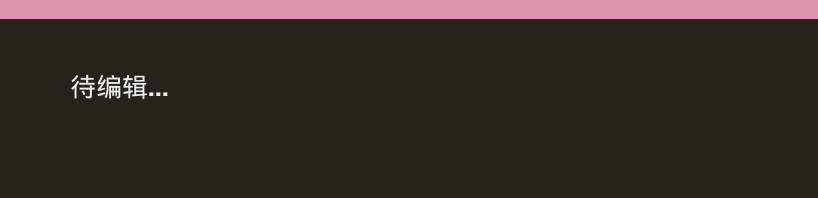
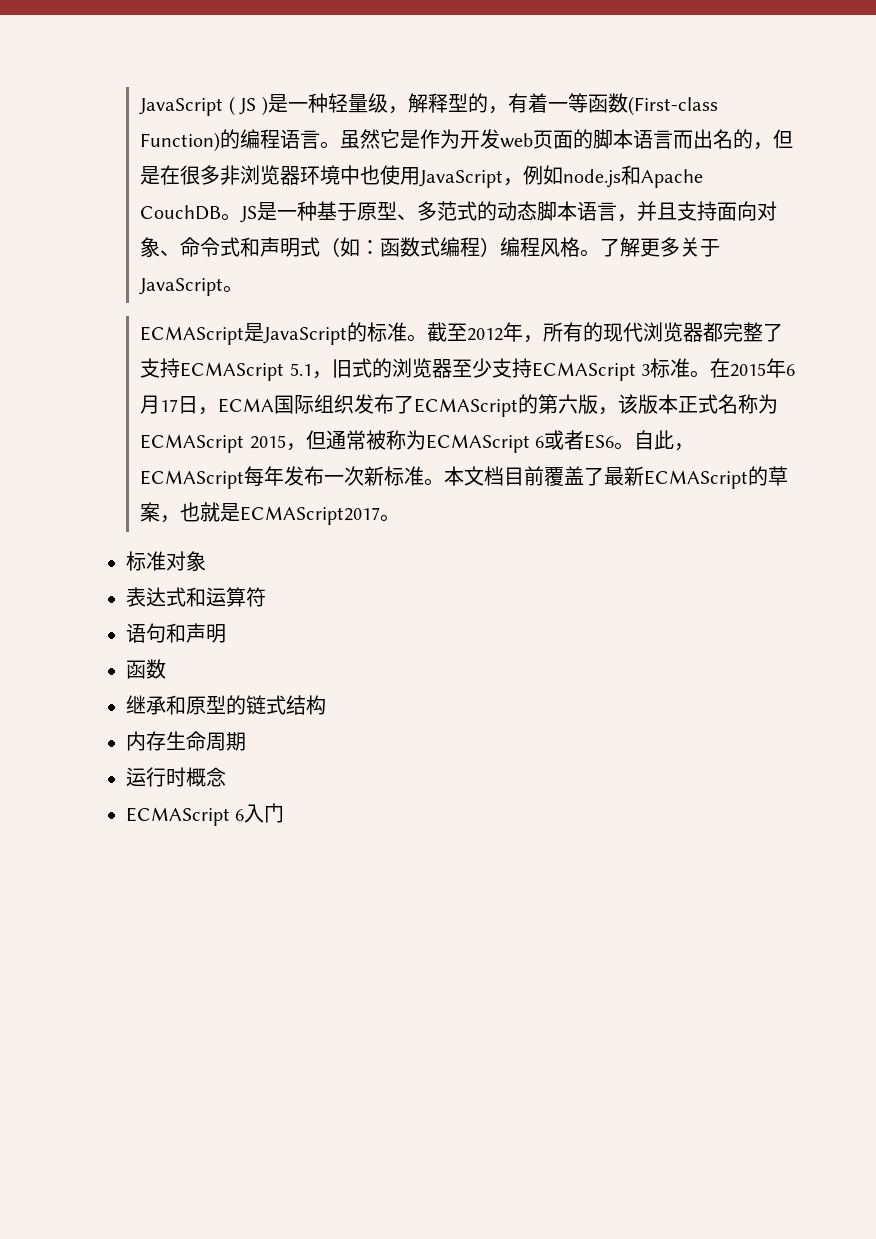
- 待编辑...
+ JavaScript ( JS )是一种轻量级，解释型的，有着一等函数(First-class Function)的编程语言。虽然它是作为开发web页面的脚本语言而出名的，但是在很多非浏览器环境中也使用JavaScript，例如node.js和Apache CouchDB。JS是一种基于原型、多范式的动态脚本语言，并且支持面向对象、命令式和声明式（如：函数式编程）编程风格。了解更多关于JavaScript。
+ ECMAScript是JavaScript的标准。截至2012年，所有的现代浏览器都完整了支持ECMAScript 5.1，旧式的浏览器至少支持ECMAScript 3标准。在2015年6月17日，ECMA国际组织发布了ECMAScript的第六版，该版本正式名称为ECMAScript 2015，但通常被称为ECMAScript 6或者ES6。自此，ECMAScript每年发布一次新标准。本文档目前覆盖了最新ECMAScript的草案，也就是ECMAScript2017。
+ 标准对象
+ 表达式和运算符
+ 语句和声明
+ 函数
+ 继承和原型的链式结构
+ 内存生命周期
+ 运行时概念
+ ECMAScript 6入门

